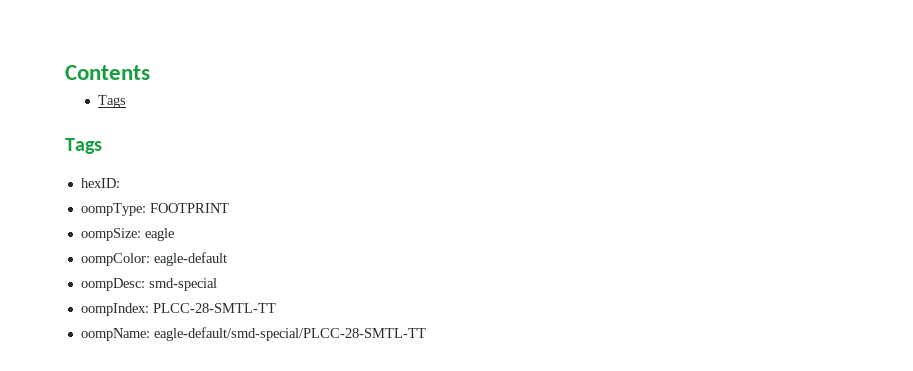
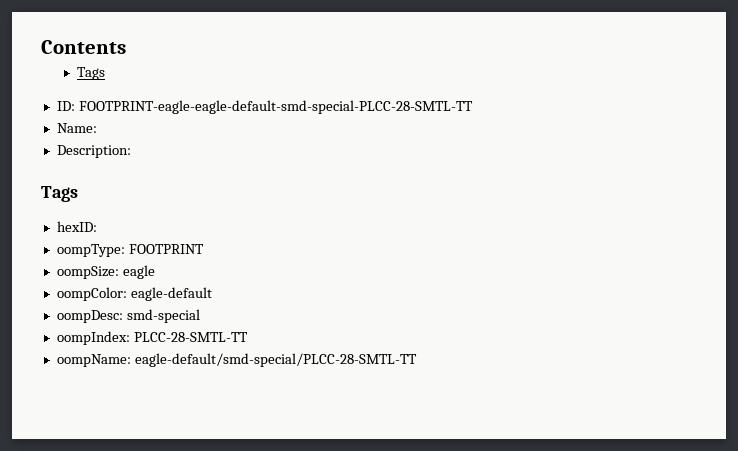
+ ID: FOOTPRINT-eagle-eagle-default-smd-special-PLCC-28-SMTL-TT
+ Name:
+ Description:

